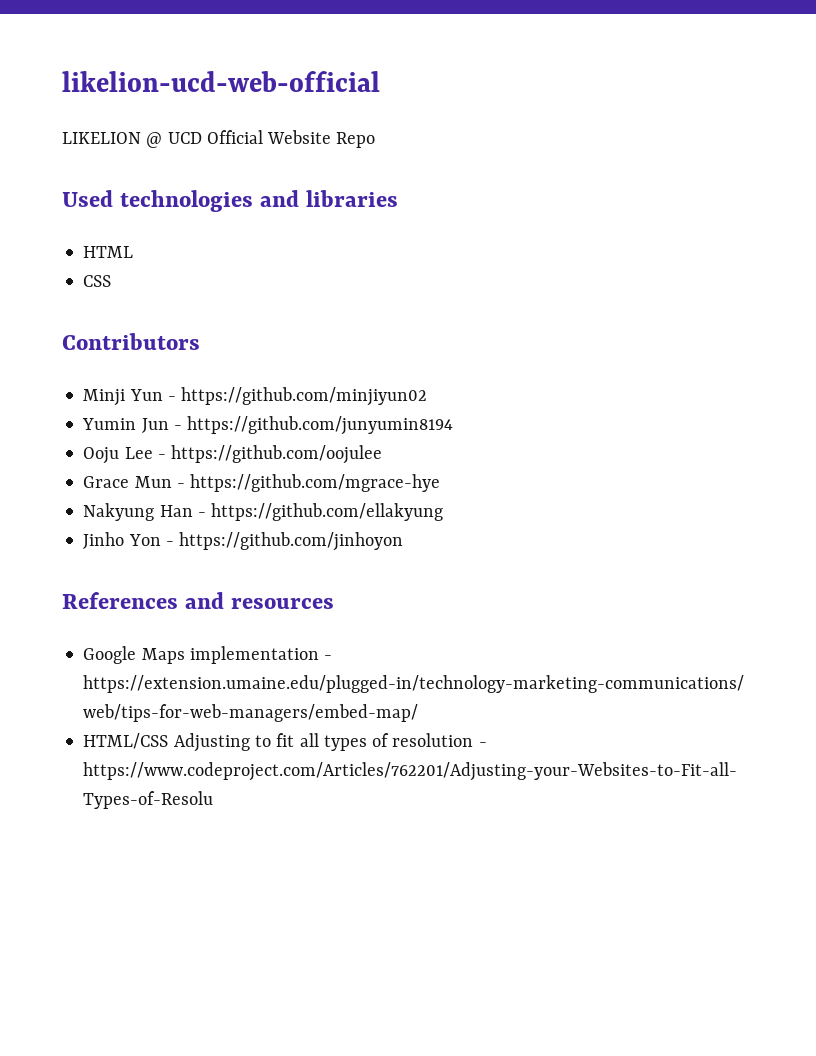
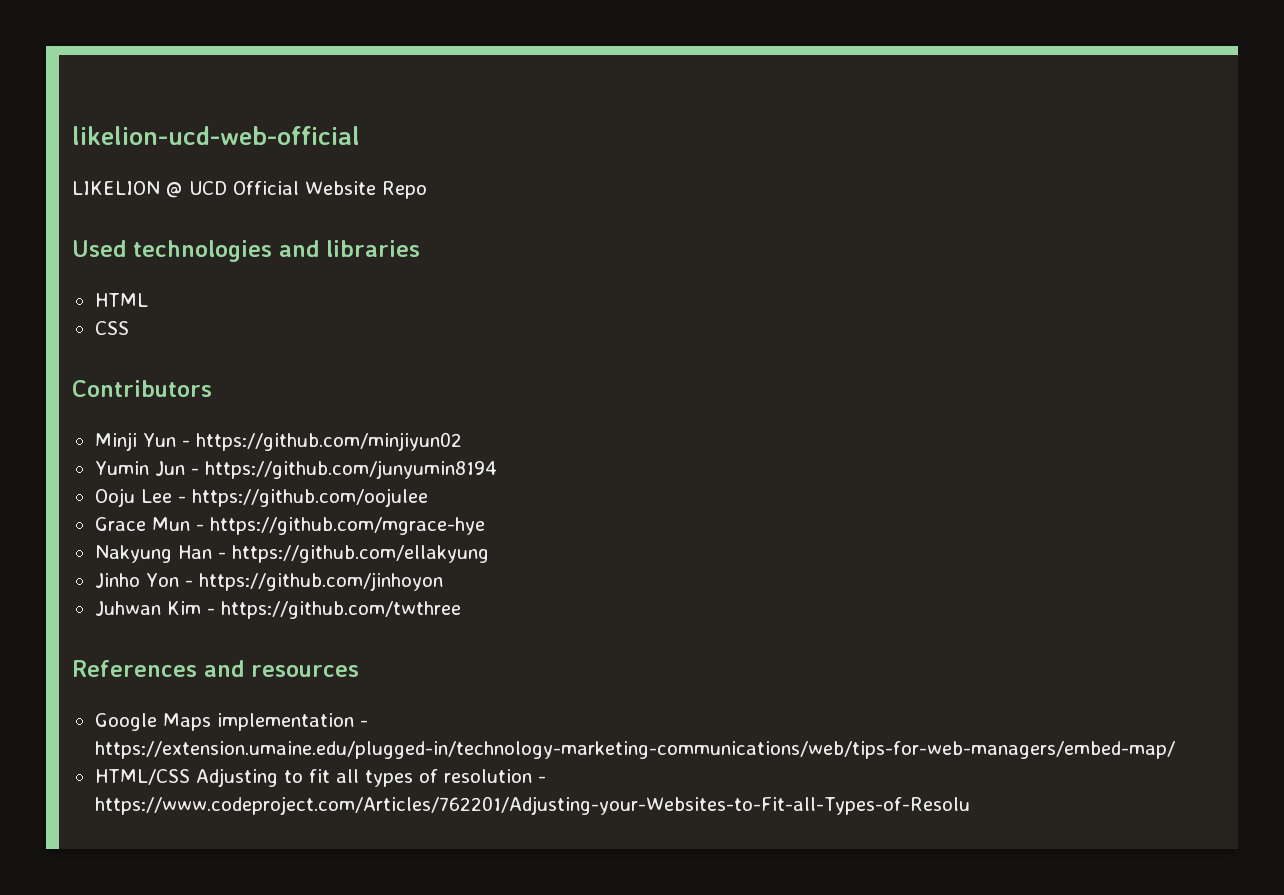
+ Juhwan Kim - https://github.com/twthree

